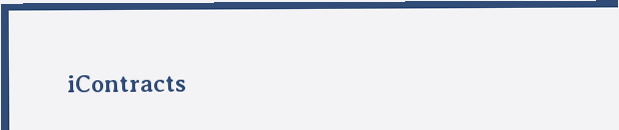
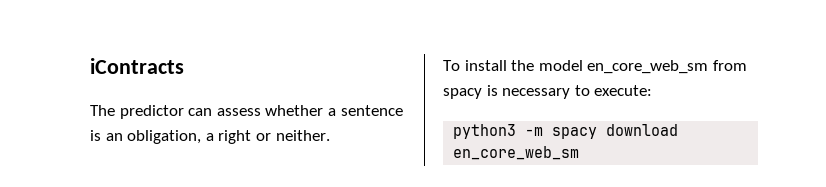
+ The predictor can assess whether a sentence is an obligation, a right or neither.
+ To install the model en_core_web_sm from spacy is necessary to execute:
+ python3 -m spacy download en_core_web_sm

